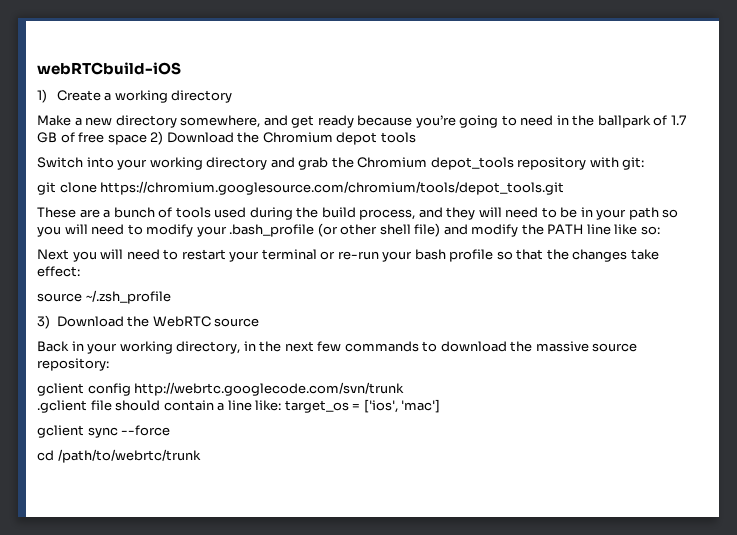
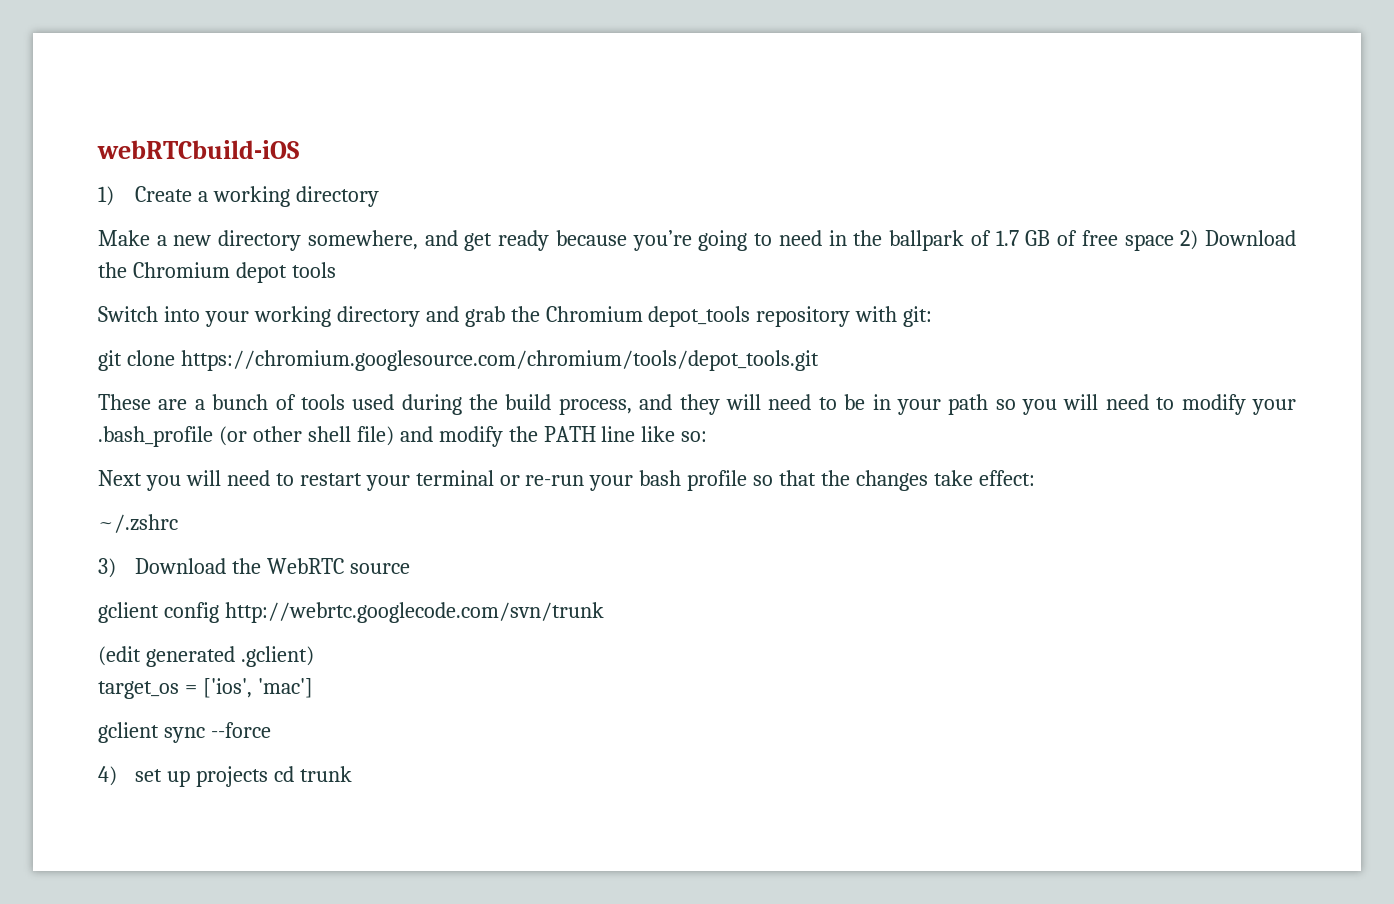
- source ~/.zsh_profile
+ ~/.zshrc
- Back in your working directory, in the next few commands to download the massive source repository:
  gclient config http://webrtc.googlecode.com/svn/trunk
- .gclient file should contain a line like: target_os = ['ios', 'mac']
+ (edit generated .gclient)
+ target_os = ['ios', 'mac']
- cd /path/to/webrtc/trunk
+ 4) set up projects cd trunk

